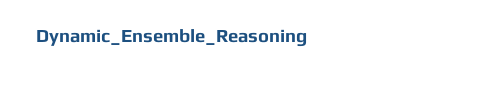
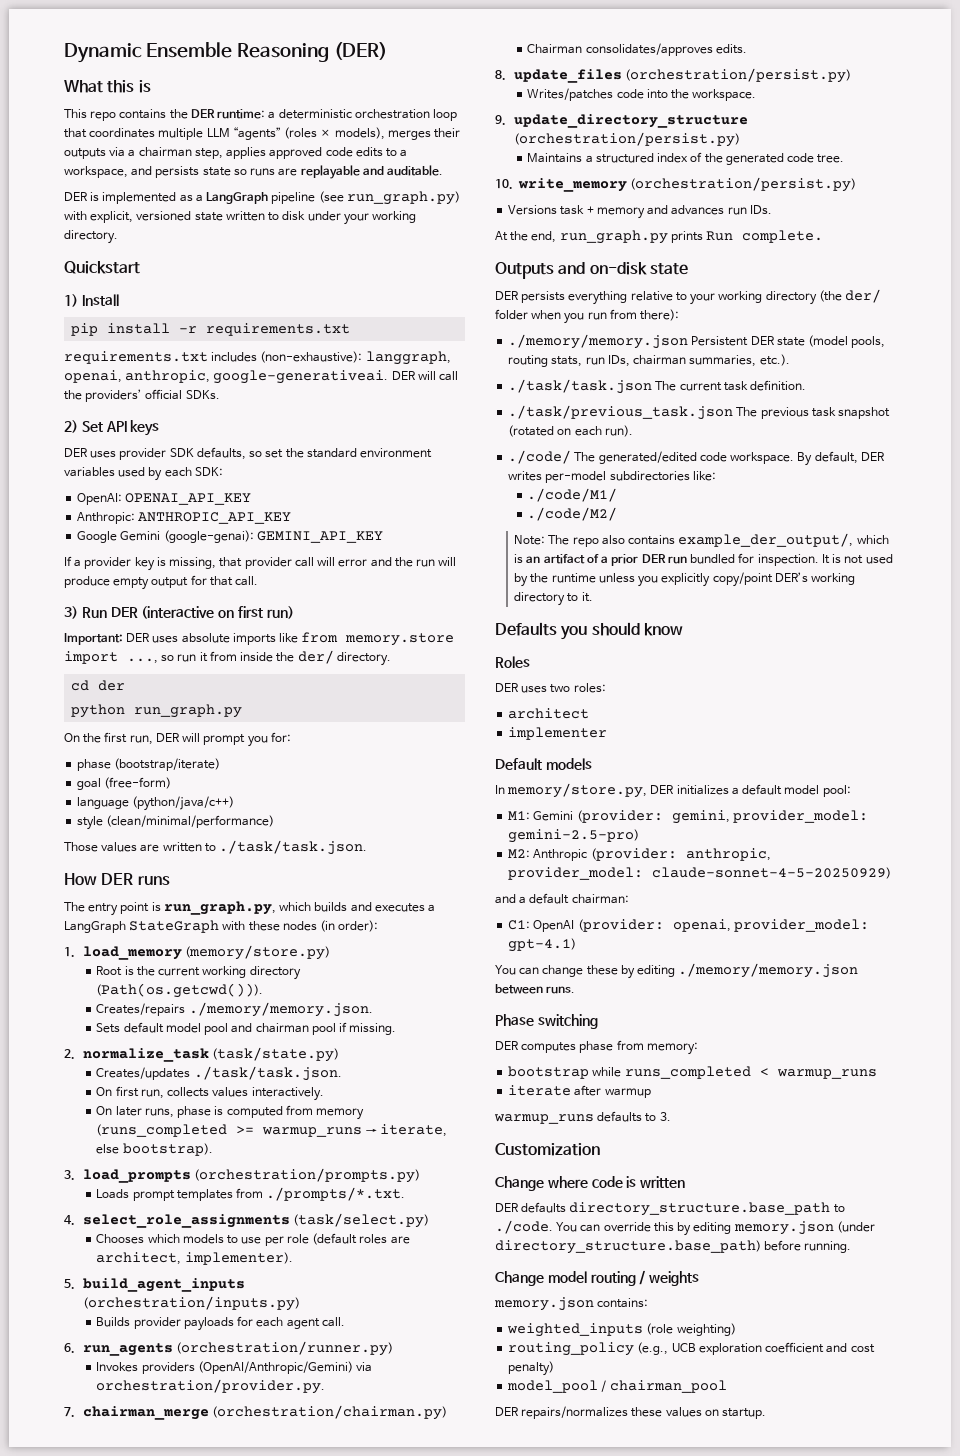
- Dynamic_Ensemble_Reasoning
+ Dynamic Ensemble Reasoning (DER)
+ What this is
+ This repo contains the DER runtime: a deterministic orchestration loop that coordinates multiple LLM “agents” (roles × models), merges their outputs via a chairman step, applies approved code edits to a workspace, and persists state so runs are replayable and auditable.
+ DER is implemented as a LangGraph pipeline (see run_graph.py) with explicit, versioned state written to disk under your working directory.
+ Quickstart
+ 1) Install
+ pip install -r requirements.txt
+ requirements.txt includes (non-exhaustive): langgraph, openai, anthropic, google-generativeai. DER will call the providers’ official SDKs.
+ 2) Set API keys
+ DER uses provider SDK defaults, so set the standard environment variables used by each SDK:
+ OpenAI: OPENAI_API_KEY
+ Anthropic: ANTHROPIC_API_KEY
+ Google Gemini (google-genai): GEMINI_API_KEY
+ If a provider key is missing, that provider call will error and the run will produce empty output for that call.
+ 3) Run DER (interactive on first run)
+ Important: DER uses absolute imports like from memory.store import ..., so run it from inside the der/ directory.
+ cd der
+ python run_graph.py
+ On the first run, DER will prompt you for:
+ phase (bootstrap/iterate)
+ goal (free-form)
+ language (python/java/c++)
+ style (clean/minimal/performance)
+ Those values are written to ./task/task.json.
+ How DER runs
+ The entry point is run_graph.py, which builds and executes a LangGraph StateGraph with these nodes (in order):
+ 1. load_memory (memory/store.py)
+ Root is the current working directory (Path(os.getcwd())).
+ Creates/repairs ./memory/memory.json.
+ Sets default model pool and chairman pool if missing.
+ 2. normalize_task (task/state.py)
+ Creates/updates ./task/task.json.
+ On first run, collects values interactively.
+ On later runs, phase is computed from memory (runs_completed >= warmup_runs → iterate, else bootstrap).
+ 3. load_prompts (orchestration/prompts.py)
+ Loads prompt templates from ./prompts/*.txt.
+ 4. select_role_assignments (task/select.py)
+ Chooses which models to use per role (default roles are architect, implementer).
+ 5. build_agent_inputs (orchestration/inputs.py)
+ Builds provider payloads for each agent call.
+ 6. run_agents (orchestration/runner.py)
+ Invokes providers (OpenAI/Anthropic/Gemini) via orchestration/provider.py.
+ 7. chairman_merge (orchestration/chairman.py)
+ Chairman consolidates/approves edits.
+ 8. update_files (orchestration/persist.py)
+ Writes/patches code into the workspace.
+ 9. update_directory_structure (orchestration/persist.py)
+ Maintains a structured index of the generated code tree.
+ 10. write_memory (orchestration/persist.py)
+ Versions task + memory and advances run IDs.
+ At the end, run_graph.py prints Run complete.
+ Outputs and on-disk state
+ DER persists everything relative to your working directory (the der/ folder when you run from there):
+ ./memory/memory.json Persistent DER state (model pools, routing stats, run IDs, chairman summaries, etc.).
+ ./task/task.json The current task definition.
+ ./task/previous_task.json The previous task snapshot (rotated on each run).
+ ./code/ The generated/edited code workspace. By default, DER writes per-model subdirectories like:
+ ./code/M1/
+ ./code/M2/
+ Note: The repo also contains example_der_output/, which is an artifact of a prior DER run bundled for inspection. It is not used by the runtime unless you explicitly copy/point DER’s working directory to it.
+ Defaults you should know
+ Roles
+ DER uses two roles:
+ architect
+ implementer
+ Default models
+ In memory/store.py, DER initializes a default model pool:
+ M1: Gemini (provider: gemini, provider_model: gemini-2.5-pro)
+ M2: Anthropic (provider: anthropic, provider_model: claude-sonnet-4-5-20250929)
+ and a default chairman:
+ C1: OpenAI (provider: openai, provider_model: gpt-4.1)
+ You can change these by editing ./memory/memory.json between runs.
+ Phase switching
+ DER computes phase from memory:
+ bootstrap while runs_completed < warmup_runs
+ iterate after warmup
+ warmup_runs defaults to 3.
+ Customization
+ Change where code is written
+ DER defaults directory_structure.base_path to ./code. You can override this by editing memory.json (under directory_structure.base_path) before running.
+ Change model routing / weights
+ memory.json contains:
+ weighted_inputs (role weighting)
+ routing_policy (e.g., UCB exploration coefficient and cost penalty)
+ model_pool / chairman_pool
+ DER repairs/normalizes these values on startup.

